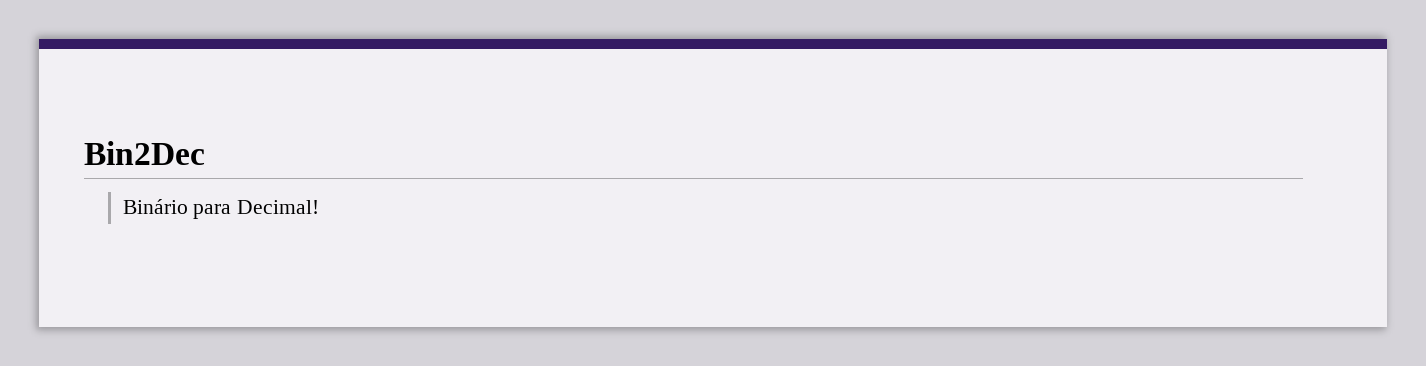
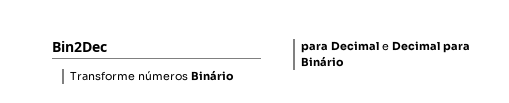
- Binário para Decimal!
+ Transforme números Binário para Decimal e Decimal para Binário

